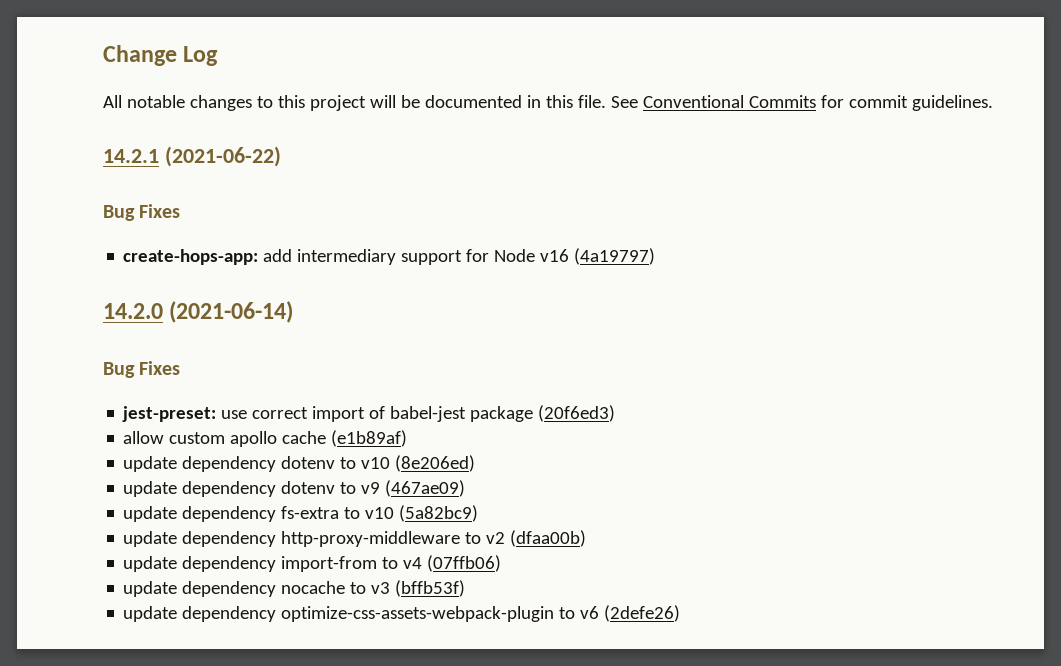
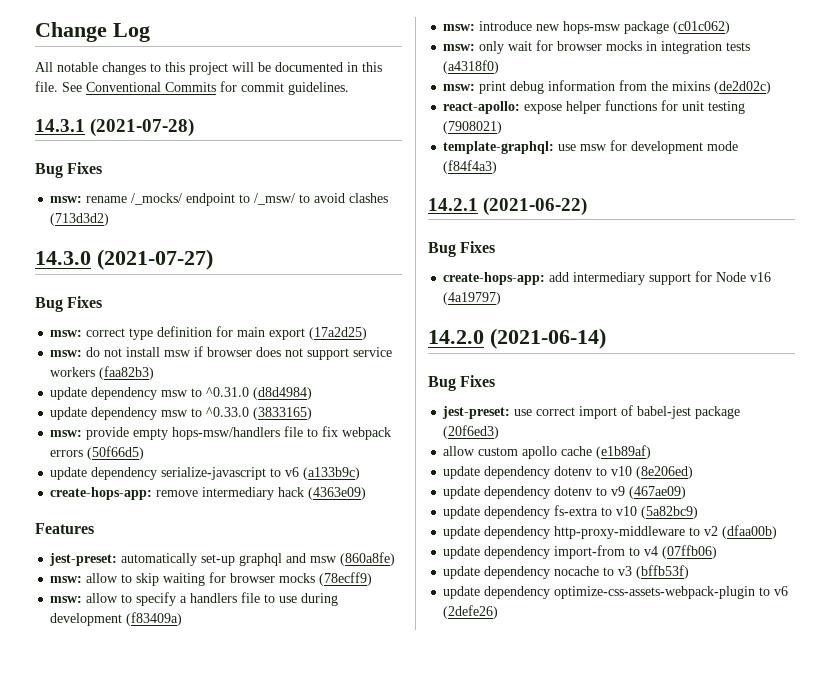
+ 14.3.1 (2021-07-28)
+ Bug Fixes
+ msw: rename /_mocks/ endpoint to /_msw/ to avoid clashes (713d3d2)
+ 14.3.0 (2021-07-27)
+ Bug Fixes
+ msw: correct type definition for main export (17a2d25)
+ msw: do not install msw if browser does not support service workers (faa82b3)
+ update dependency msw to ^0.31.0 (d8d4984)
+ update dependency msw to ^0.33.0 (3833165)
+ msw: provide empty hops-msw/handlers file to fix webpack errors (50f66d5)
+ update dependency serialize-javascript to v6 (a133b9c)
+ create-hops-app: remove intermediary hack (4363e09)
+ Features
+ jest-preset: automatically set-up graphql and msw (860a8fe)
+ msw: allow to skip waiting for browser mocks (78ecff9)
+ msw: allow to specify a handlers file to use during development (f83409a)
+ msw: introduce new hops-msw package (c01c062)
+ msw: only wait for browser mocks in integration tests (a4318f0)
+ msw: print debug information from the mixins (de2d02c)
+ react-apollo: expose helper functions for unit testing (7908021)
+ template-graphql: use msw for development mode (f84f4a3)

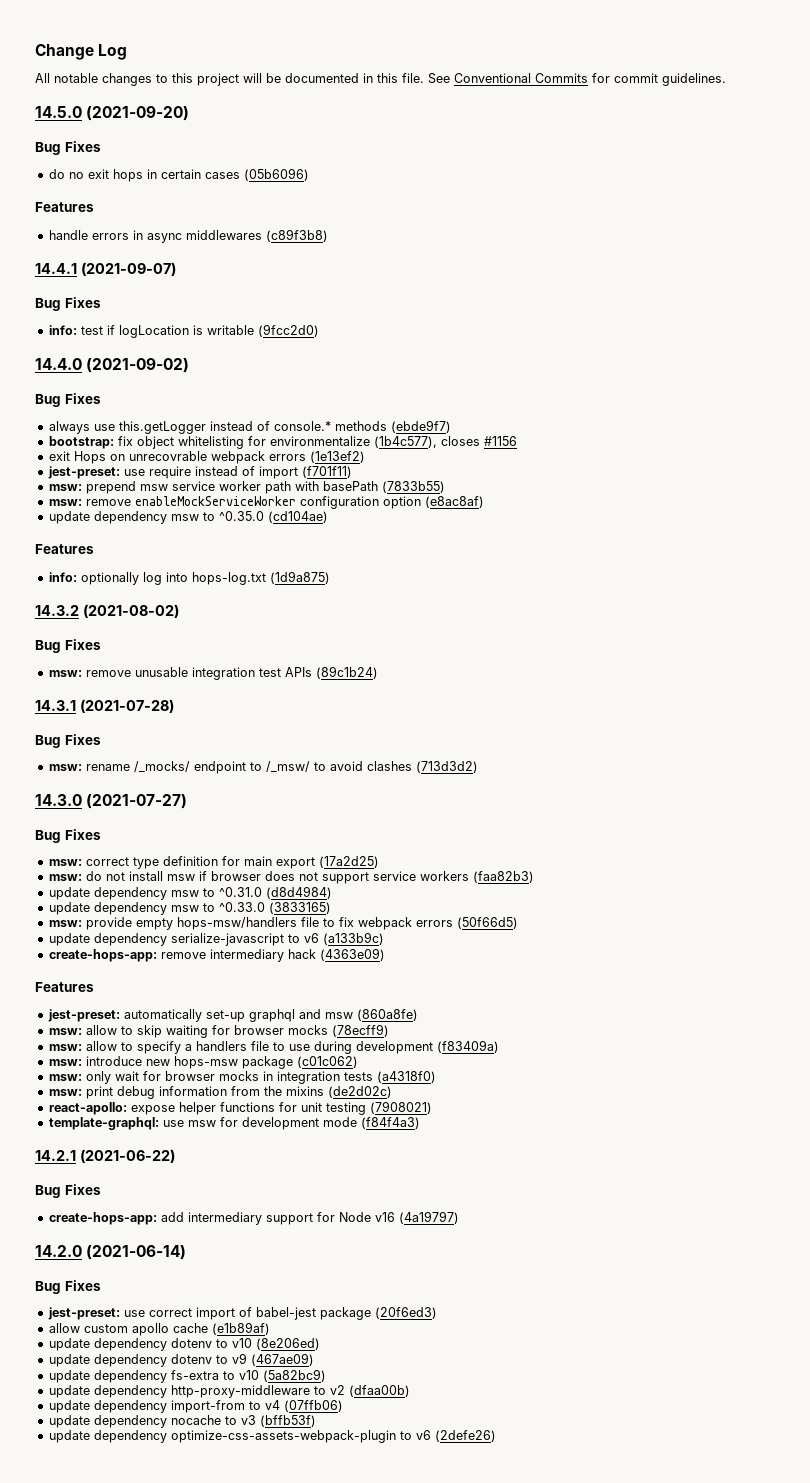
+ 14.5.0 (2021-09-20)
+ Bug Fixes
+ do no exit hops in certain cases (05b6096)
+ Features
+ handle errors in async middlewares (c89f3b8)
+ 14.4.1 (2021-09-07)
+ Bug Fixes
+ info: test if logLocation is writable (9fcc2d0)
+ 14.4.0 (2021-09-02)
+ Bug Fixes
+ always use this.getLogger instead of console.* methods (ebde9f7)
+ bootstrap: fix object whitelisting for environmentalize (1b4c577), closes #1156
+ exit Hops on unrecovrable webpack errors (1e13ef2)
+ jest-preset: use require instead of import (f701f11)
+ msw: prepend msw service worker path with basePath (7833b55)
+ msw: remove enableMockServiceWorker configuration option (e8ac8af)
+ update dependency msw to ^0.35.0 (cd104ae)
+ Features
+ info: optionally log into hops-log.txt (1d9a875)
+ 14.3.2 (2021-08-02)
+ Bug Fixes
+ msw: remove unusable integration test APIs (89c1b24)

